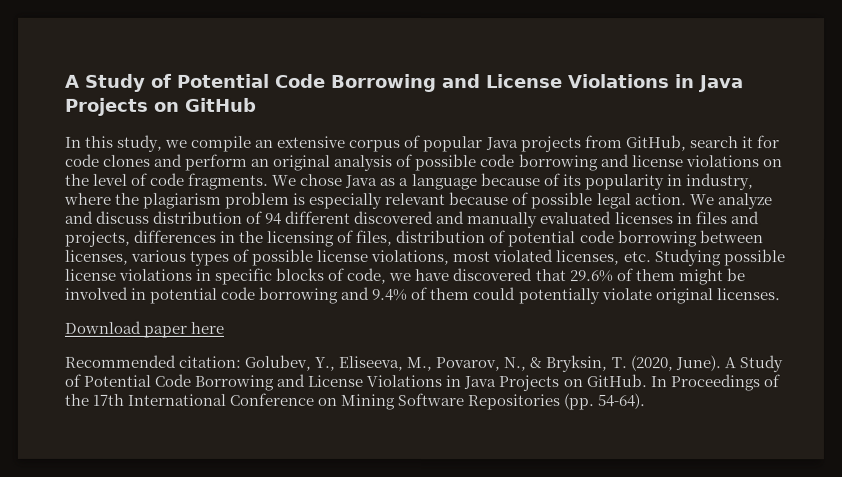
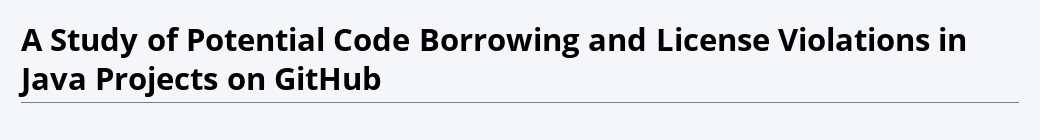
- In this study, we compile an extensive corpus of popular Java projects from GitHub, search it for code clones and perform an original analysis of possible code borrowing and license violations on the level of code fragments. We chose Java as a language because of its popularity in industry, where the plagiarism problem is especially relevant because of possible legal action. We analyze and discuss distribution of 94 different discovered and manually evaluated licenses in files and projects, differences in the licensing of files, distribution of potential code borrowing between licenses, various types of possible license violations, most violated licenses, etc. Studying possible license violations in specific blocks of code, we have discovered that 29.6% of them might be involved in potential code borrowing and 9.4% of them could potentially violate original licenses.
- Download paper here
- Recommended citation: Golubev, Y., Eliseeva, M., Povarov, N., & Bryksin, T. (2020, June). A Study of Potential Code Borrowing and License Violations in Java Projects on GitHub. In Proceedings of the 17th International Conference on Mining Software Repositories (pp. 54-64).

